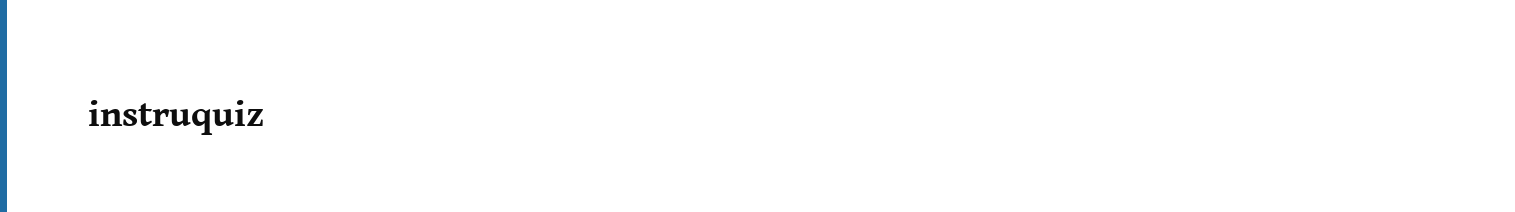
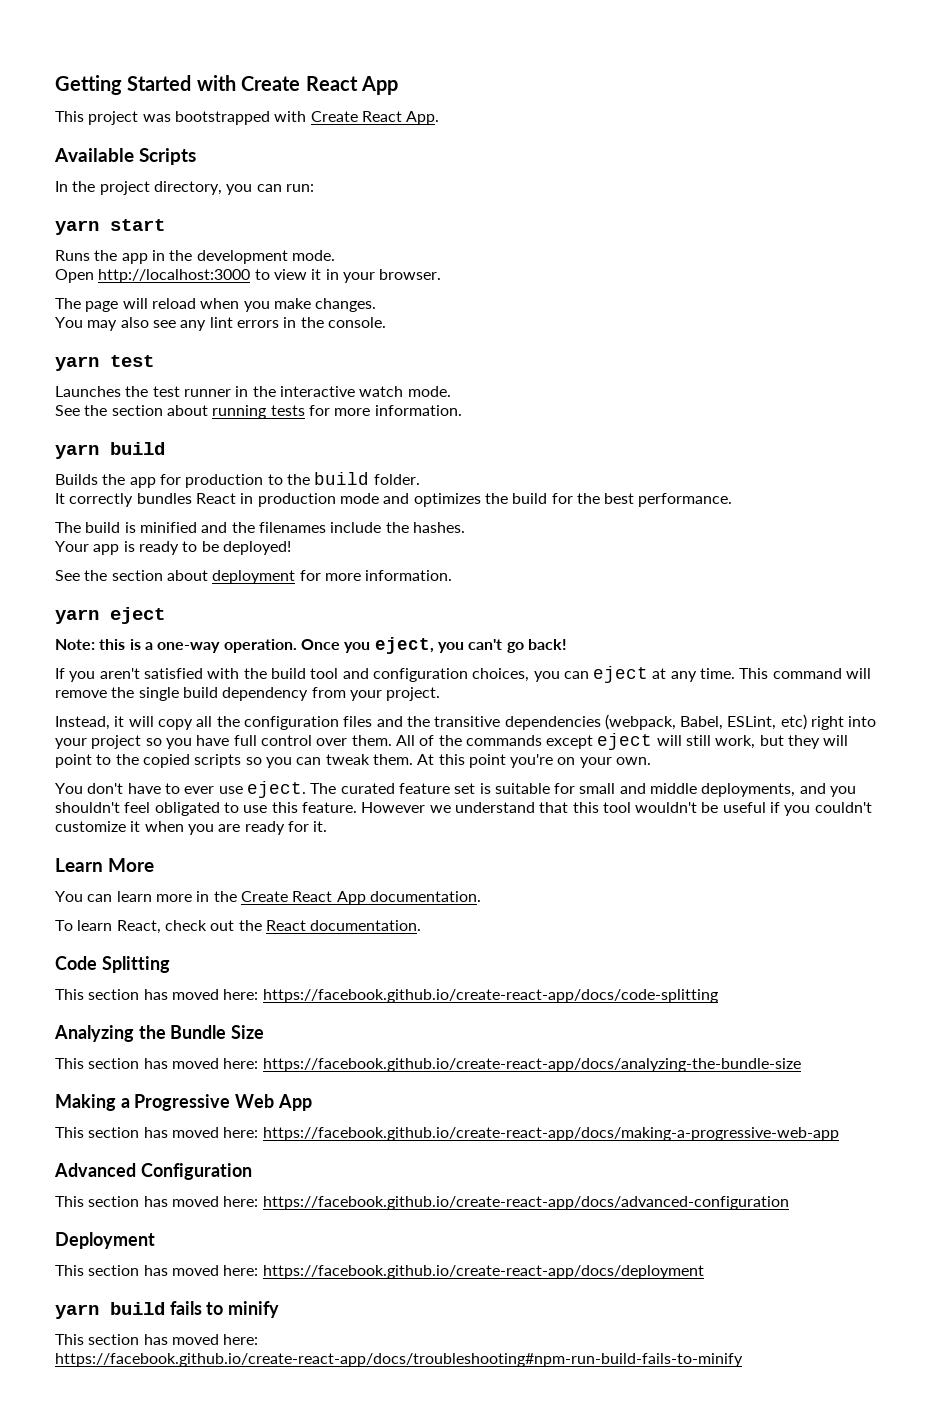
- instruquiz
+ Getting Started with Create React App
+ This project was bootstrapped with Create React App.
+ Available Scripts
+ In the project directory, you can run:
+ yarn start
+ Runs the app in the development mode.
+ Open http://localhost:3000 to view it in your browser.
+ The page will reload when you make changes.
+ You may also see any lint errors in the console.
+ yarn test
+ Launches the test runner in the interactive watch mode.
+ See the section about running tests for more information.
+ yarn build
+ Builds the app for production to the build folder.
+ It correctly bundles React in production mode and optimizes the build for the best performance.
+ The build is minified and the filenames include the hashes.
+ Your app is ready to be deployed!
+ See the section about deployment for more information.
+ yarn eject
+ Note: this is a one-way operation. Once you eject, you can't go back!
+ If you aren't satisfied with the build tool and configuration choices, you can eject at any time. This command will remove the single build dependency from your project.
+ Instead, it will copy all the configuration files and the transitive dependencies (webpack, Babel, ESLint, etc) right into your project so you have full control over them. All of the commands except eject will still work, but they will point to the copied scripts so you can tweak them. At this point you're on your own.
+ You don't have to ever use eject. The curated feature set is suitable for small and middle deployments, and you shouldn't feel obligated to use this feature. However we understand that this tool wouldn't be useful if you couldn't customize it when you are ready for it.
+ Learn More
+ You can learn more in the Create React App documentation.
+ To learn React, check out the React documentation.
+ Code Splitting
+ This section has moved here: https://facebook.github.io/create-react-app/docs/code-splitting
+ Analyzing the Bundle Size
+ This section has moved here: https://facebook.github.io/create-react-app/docs/analyzing-the-bundle-size
+ Making a Progressive Web App
+ This section has moved here: https://facebook.github.io/create-react-app/docs/making-a-progressive-web-app
+ Advanced Configuration
+ This section has moved here: https://facebook.github.io/create-react-app/docs/advanced-configuration
+ Deployment
+ This section has moved here: https://facebook.github.io/create-react-app/docs/deployment
+ yarn build fails to minify
+ This section has moved here: https://facebook.github.io/create-react-app/docs/troubleshooting#npm-run-build-fails-to-minify

